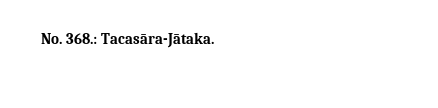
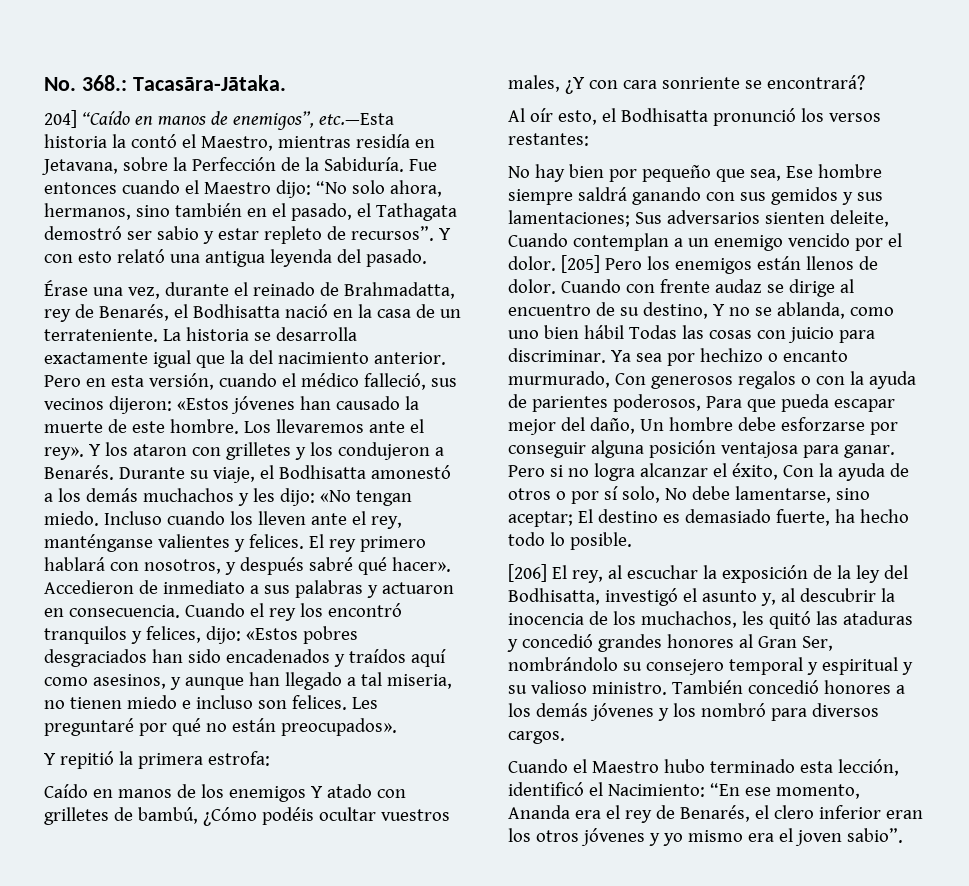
+ 204] “Caído en manos de enemigos”, etc.—Esta historia la contó el Maestro, mientras residía en Jetavana, sobre la Perfección de la Sabiduría. Fue entonces cuando el Maestro dijo: “No solo ahora, hermanos, sino también en el pasado, el Tathagata demostró ser sabio y estar repleto de recursos”. Y con esto relató una antigua leyenda del pasado.
+ Érase una vez, durante el reinado de Brahmadatta, rey de Benarés, el Bodhisatta nació en la casa de un terrateniente. La historia se desarrolla exactamente igual que la del nacimiento anterior. Pero en esta versión, cuando el médico falleció, sus vecinos dijeron: «Estos jóvenes han causado la muerte de este hombre. Los llevaremos ante el rey». Y los ataron con grilletes y los condujeron a Benarés. Durante su viaje, el Bodhisatta amonestó a los demás muchachos y les dijo: «No tengan miedo. Incluso cuando los lleven ante el rey, manténganse valientes y felices. El rey primero hablará con nosotros, y después sabré qué hacer». Accedieron de inmediato a sus palabras y actuaron en consecuencia. Cuando el rey los encontró tranquilos y felices, dijo: «Estos pobres desgraciados han sido encadenados y traídos aquí como asesinos, y aunque han llegado a tal miseria, no tienen miedo e incluso son felices. Les preguntaré por qué no están preocupados».
+ Y repitió la primera estrofa:
+ Caído en manos de los enemigos Y atado con grilletes de bambú, ¿Cómo podéis ocultar vuestros males, ¿Y con cara sonriente se encontrará?
+ Al oír esto, el Bodhisatta pronunció los versos restantes:
+ No hay bien por pequeño que sea, Ese hombre siempre saldrá ganando con sus gemidos y sus lamentaciones; Sus adversarios sienten deleite, Cuando contemplan a un enemigo vencido por el dolor. [205] Pero los enemigos están llenos de dolor. Cuando con frente audaz se dirige al encuentro de su destino, Y no se ablanda, como uno bien hábil Todas las cosas con juicio para discriminar. Ya sea por hechizo o encanto murmurado, Con generosos regalos o con la ayuda de parientes poderosos, Para que pueda escapar mejor del daño, Un hombre debe esforzarse por conseguir alguna posición ventajosa para ganar. Pero si no logra alcanzar el éxito, Con la ayuda de otros o por sí solo, No debe lamentarse, sino aceptar; El destino es demasiado fuerte, ha hecho todo lo posible.
+ [206] El rey, al escuchar la exposición de la ley del Bodhisatta, investigó el asunto y, al descubrir la inocencia de los muchachos, les quitó las ataduras y concedió grandes honores al Gran Ser, nombrándolo su consejero temporal y espiritual y su valioso ministro. También concedió honores a los demás jóvenes y los nombró para diversos cargos.
+ Cuando el Maestro hubo terminado esta lección, identificó el Nacimiento: “En ese momento, Ananda era el rey de Benarés, el clero inferior eran los otros jóvenes y yo mismo era el joven sabio”.

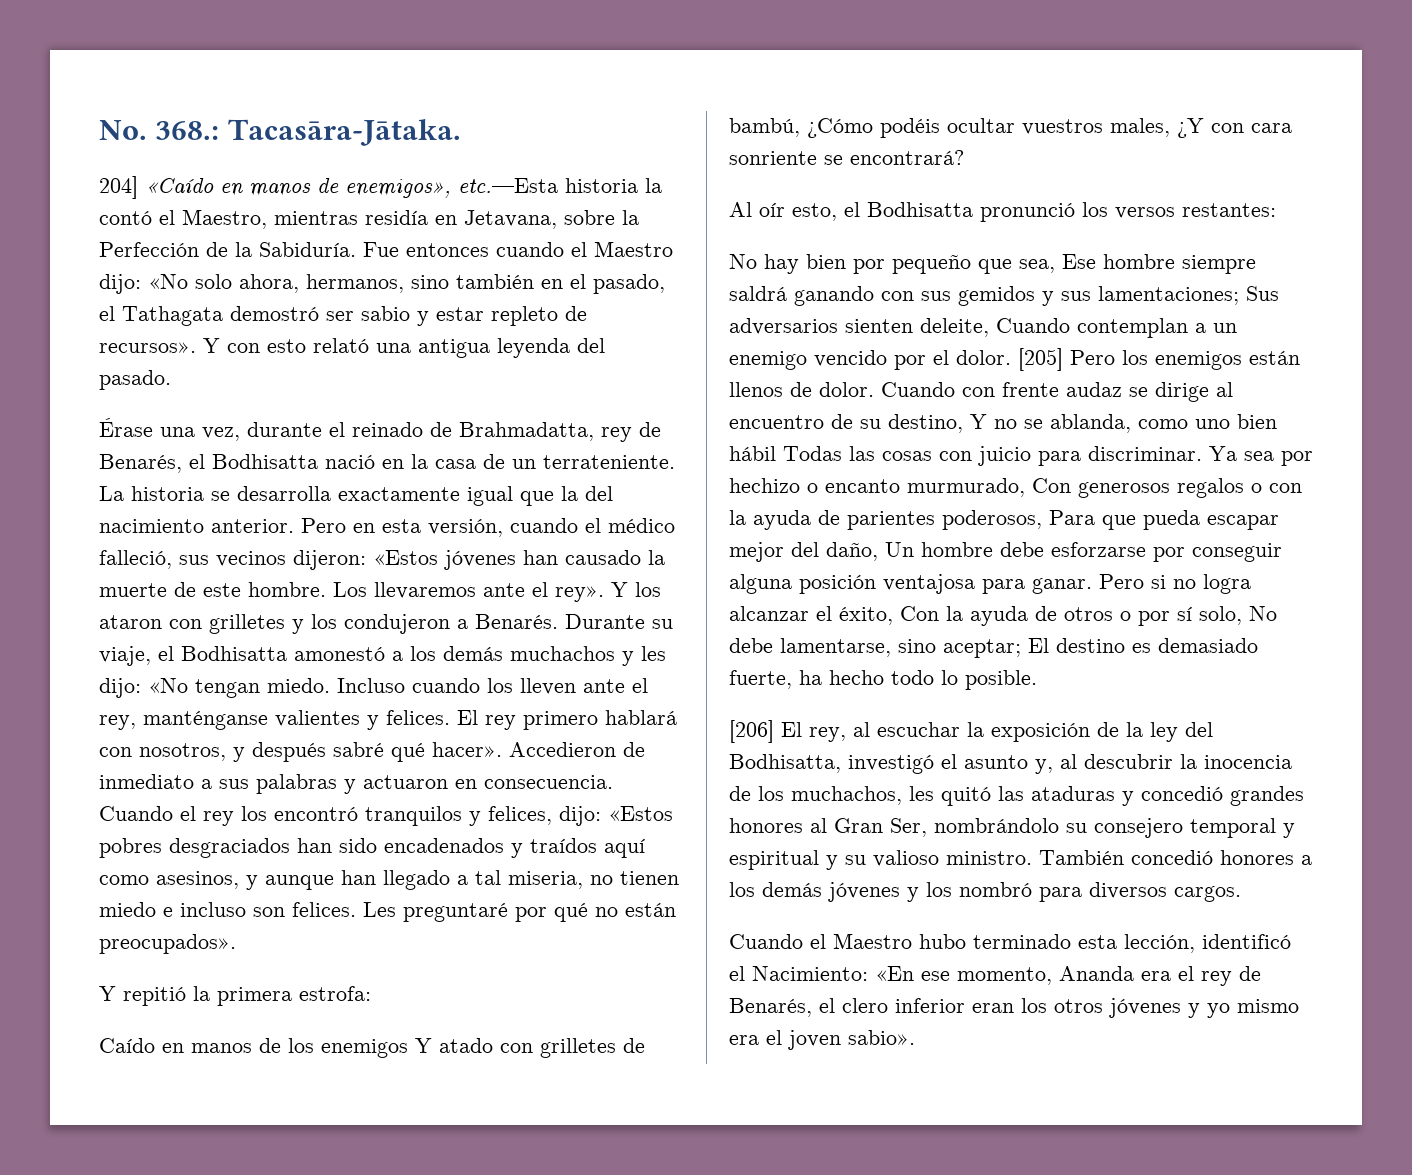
- 204] “Caído en manos de enemigos”, etc.—Esta historia la contó el Maestro, mientras residía en Jetavana, sobre la Perfección de la Sabiduría.
+ 204] «Caído en manos de enemigos», etc.—Esta historia la contó el Maestro, mientras residía en Jetavana, sobre la Perfección de la Sabiduría.
- Fue entonces cuando el Maestro dijo: “No solo ahora, hermanos, sino también en el pasado, el Tathagata demostró ser sabio y estar repleto de recursos”.
+ Fue entonces cuando el Maestro dijo: «No solo ahora, hermanos, sino también en el pasado, el Tathagata demostró ser sabio y estar repleto de recursos».
- Cuando el Maestro hubo terminado esta lección, identificó el Nacimiento: “En ese momento, Ananda era el rey de Benarés, el clero inferior eran los otros jóvenes y yo mismo era el joven sabio”.
+ Cuando el Maestro hubo terminado esta lección, identificó el Nacimiento: «En ese momento, Ananda era el rey de Benarés, el clero inferior eran los otros jóvenes y yo mismo era el joven sabio».

